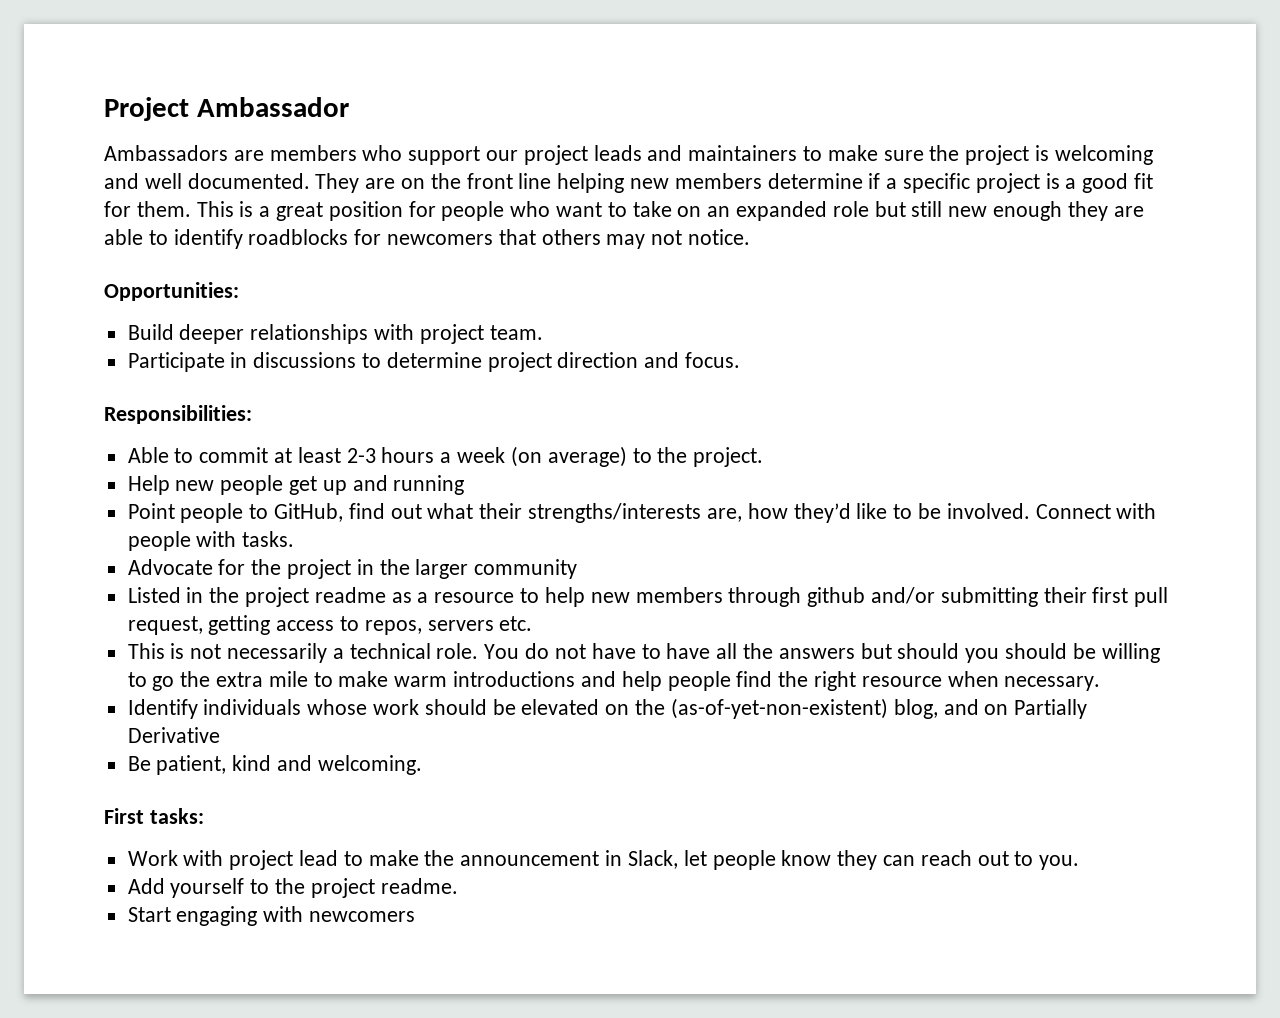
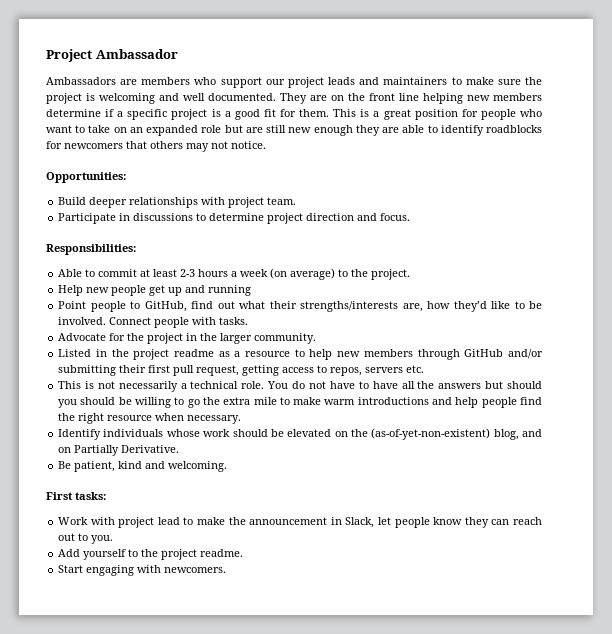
- This is a great position for people who want to take on an expanded role but still new enough they are able to identify roadblocks for newcomers that others may not notice.
+ This is a great position for people who want to take on an expanded role but are still new enough they are able to identify roadblocks for newcomers that others may not notice.
- Connect with people with tasks.
+ Connect people with tasks.
- Advocate for the project in the larger community
+ Advocate for the project in the larger community.
- Listed in the project readme as a resource to help new members through github and/or submitting their first pull request, getting access to repos, servers etc.
+ Listed in the project readme as a resource to help new members through GitHub and/or submitting their first pull request, getting access to repos, servers etc.
- Identify individuals whose work should be elevated on the (as-of-yet-non-existent) blog, and on Partially Derivative
+ Identify individuals whose work should be elevated on the (as-of-yet-non-existent) blog, and on Partially Derivative.
- Start engaging with newcomers
+ Start engaging with newcomers.

